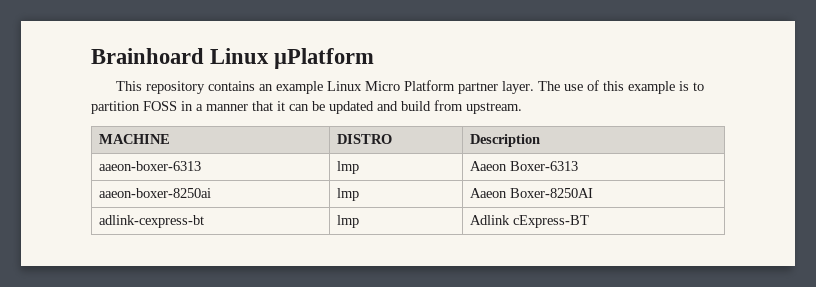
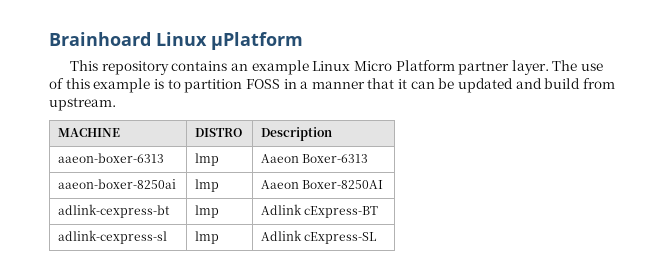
+ adlink-cexpress-sl | lmp | Adlink cExpress-SL

